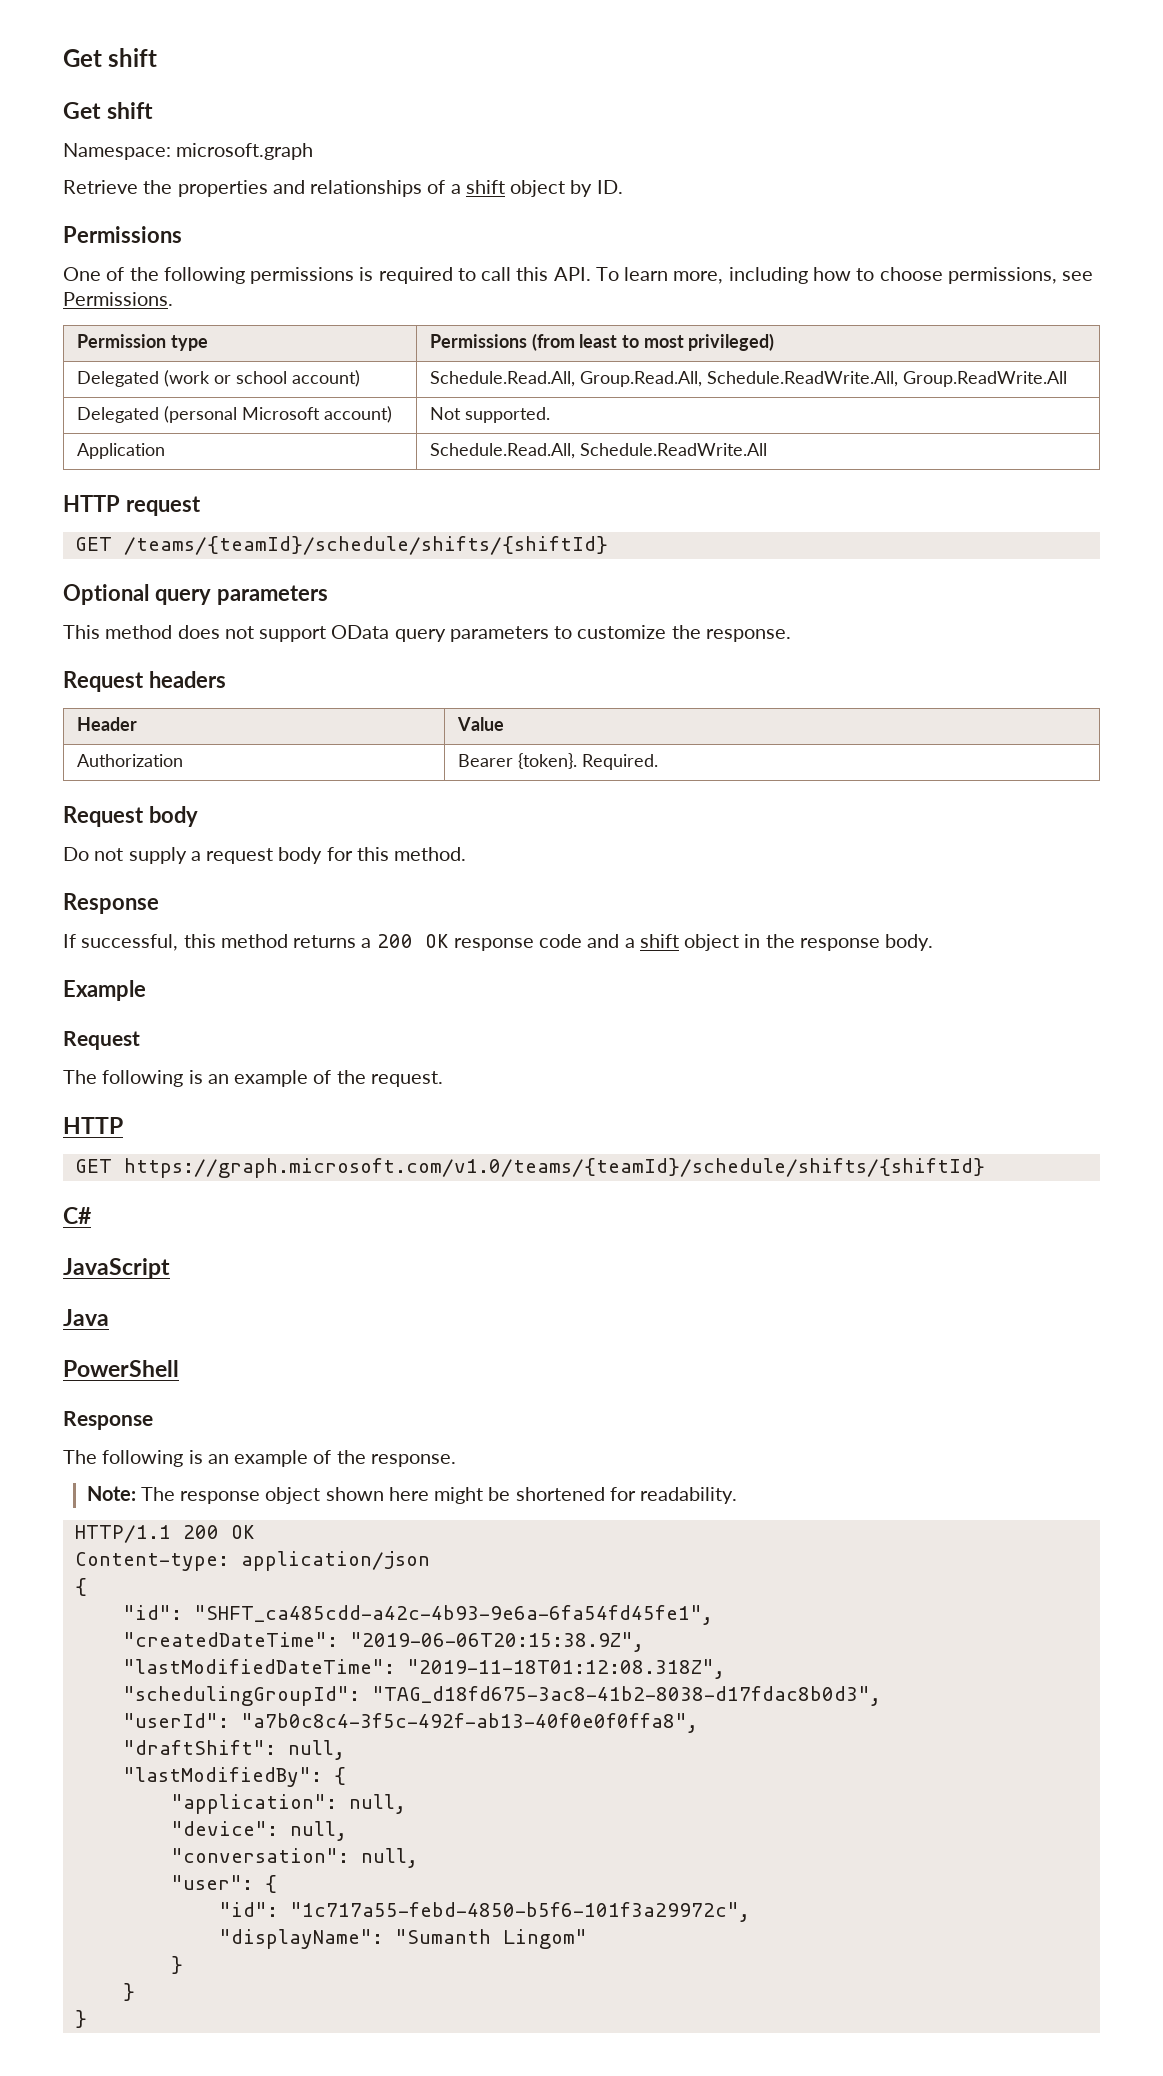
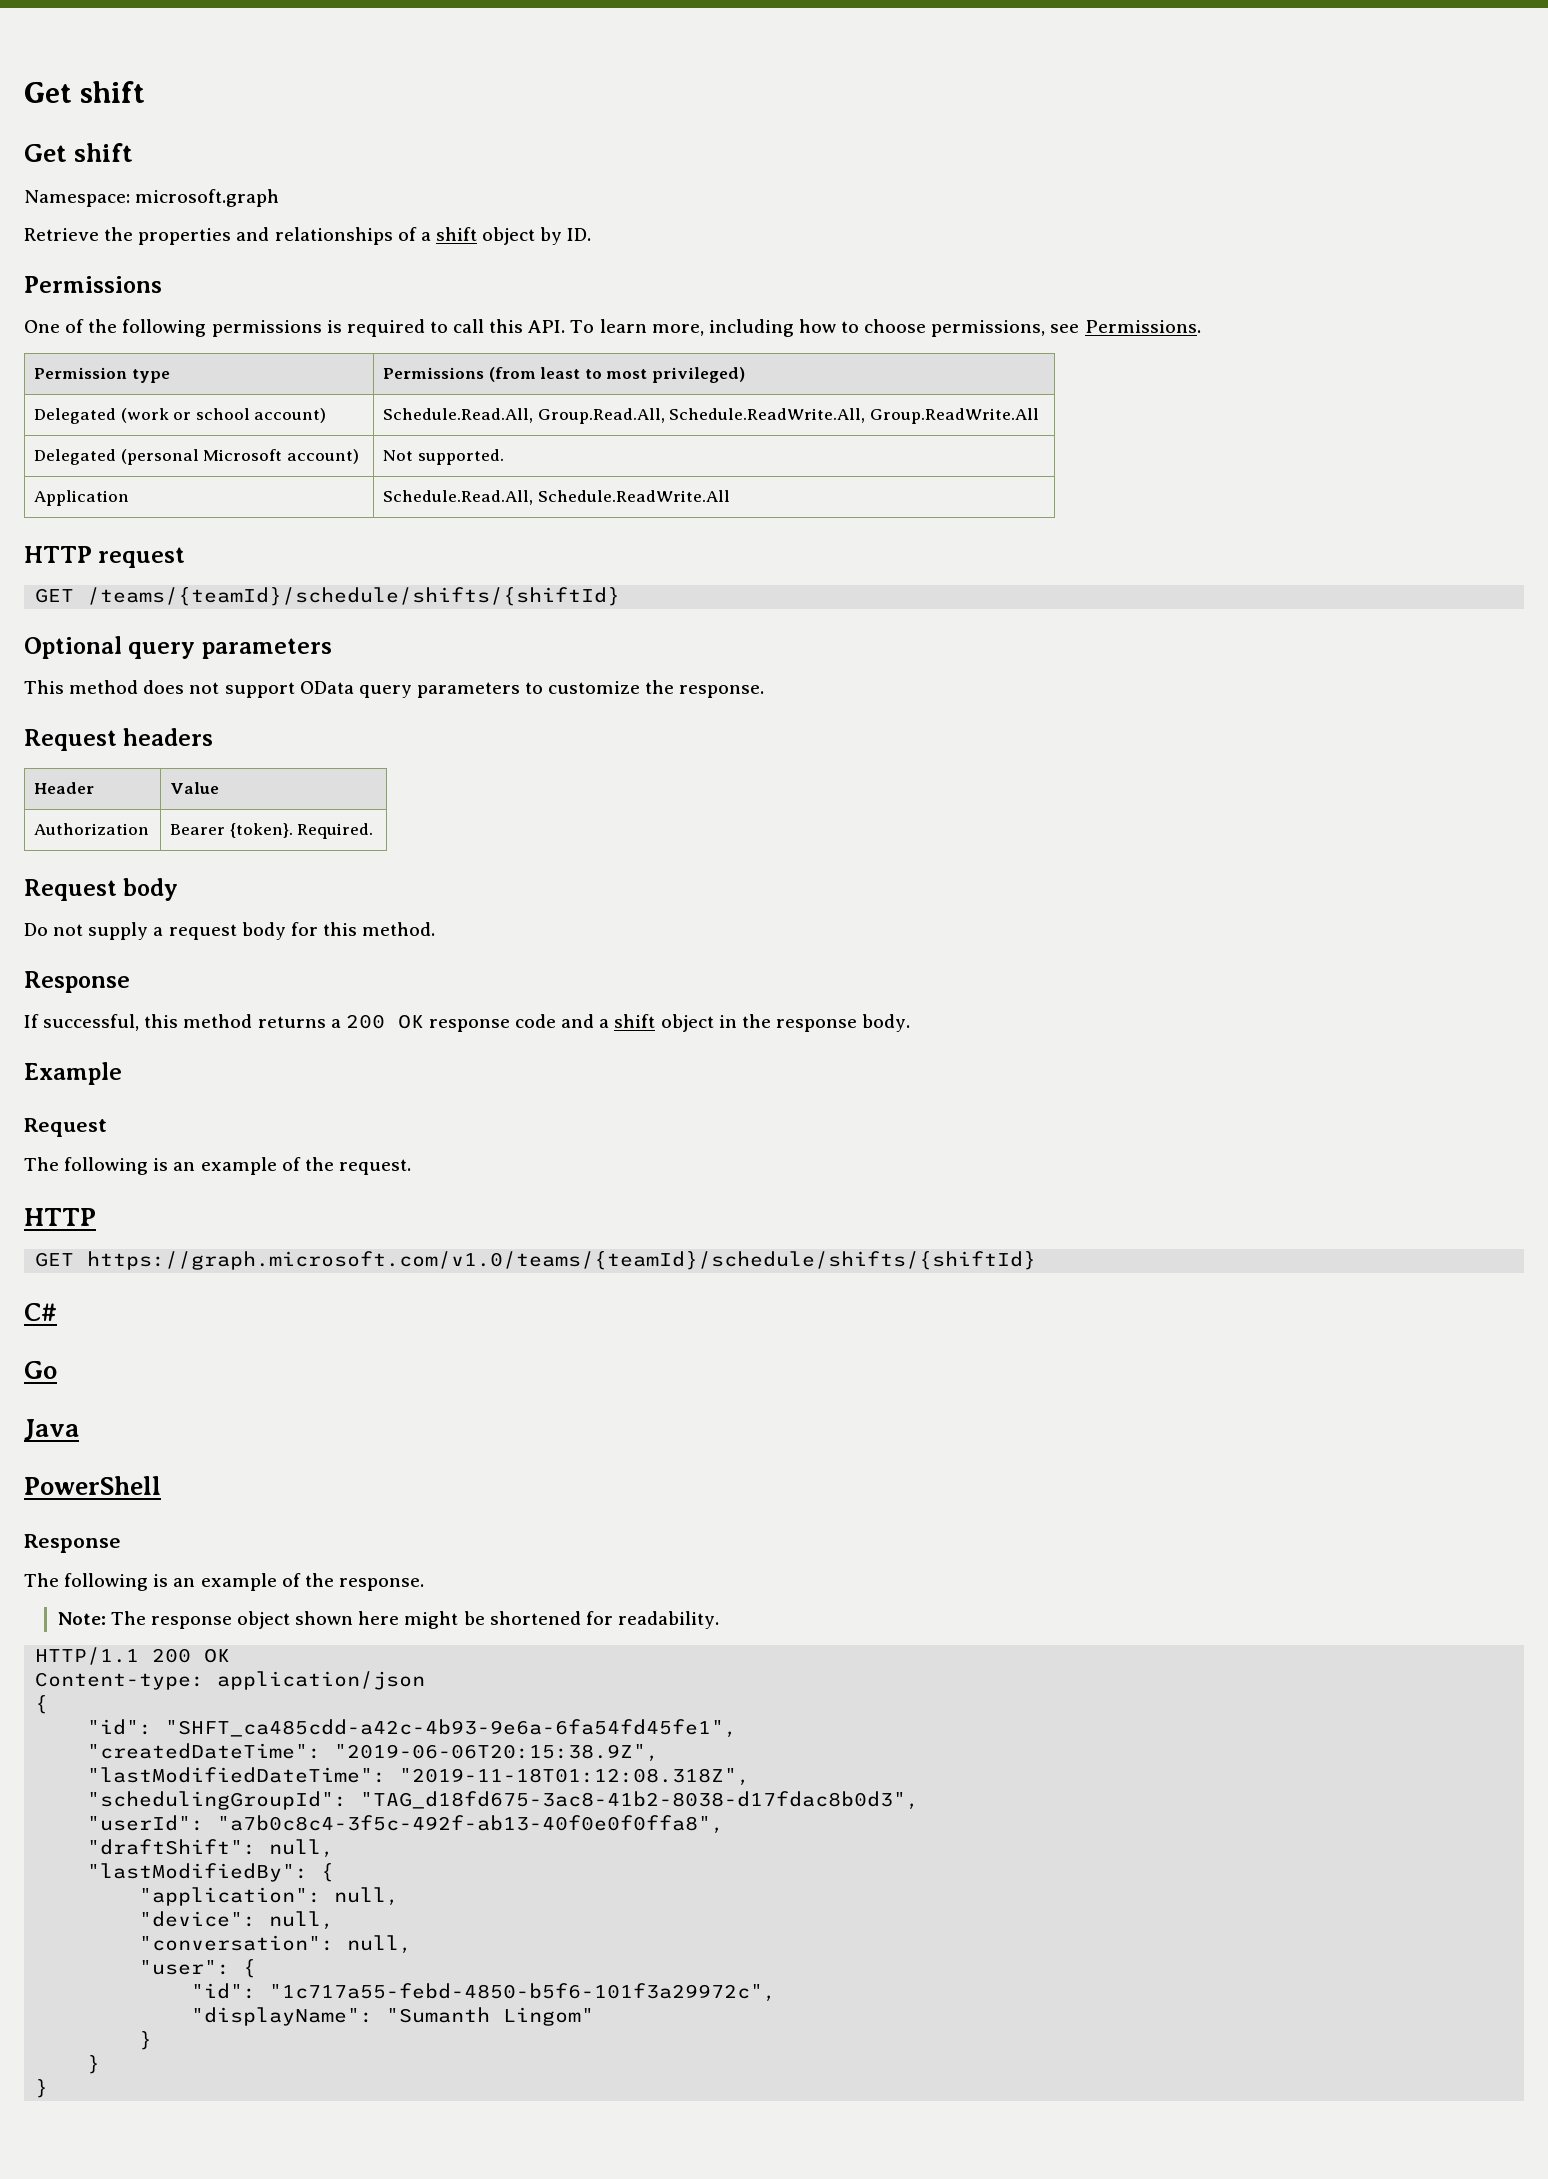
- JavaScript
+ Go

